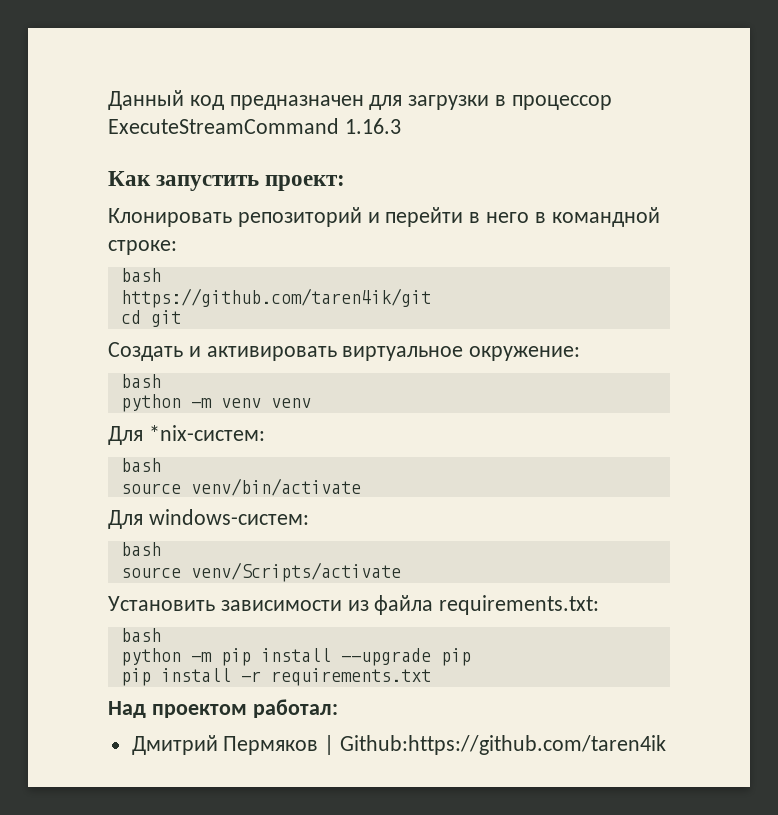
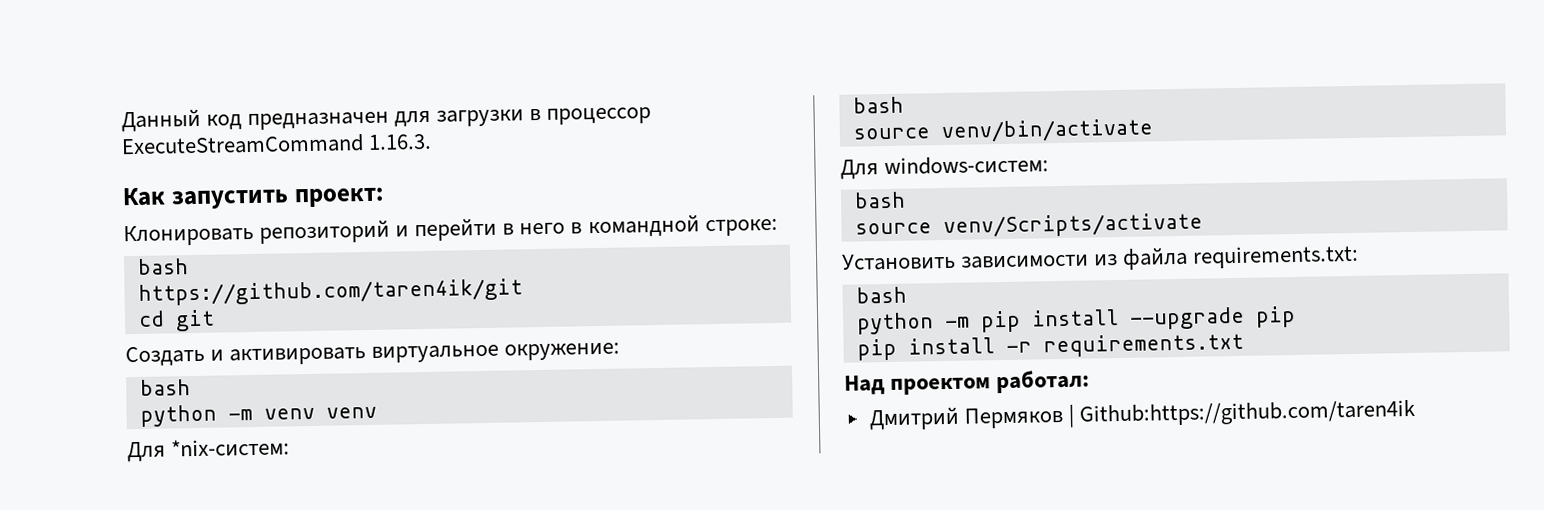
- Данный код предназначен для загрузки в процессор ExecuteStreamCommand 1.16.3
+ Данный код предназначен для загрузки в процессор ExecuteStreamCommand 1.16.3.

